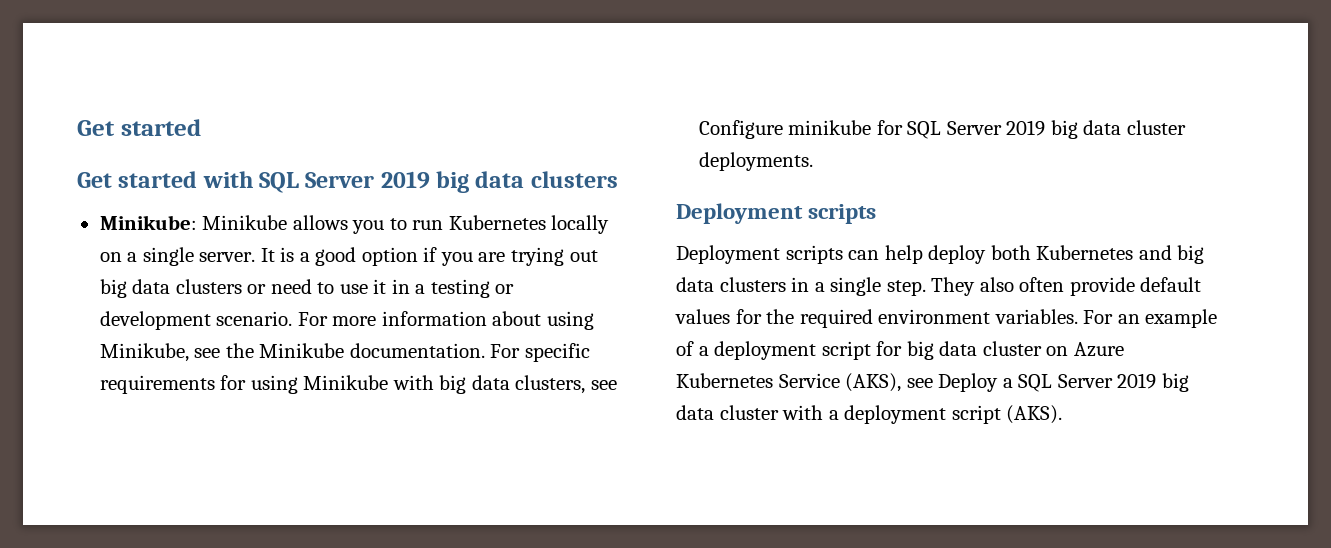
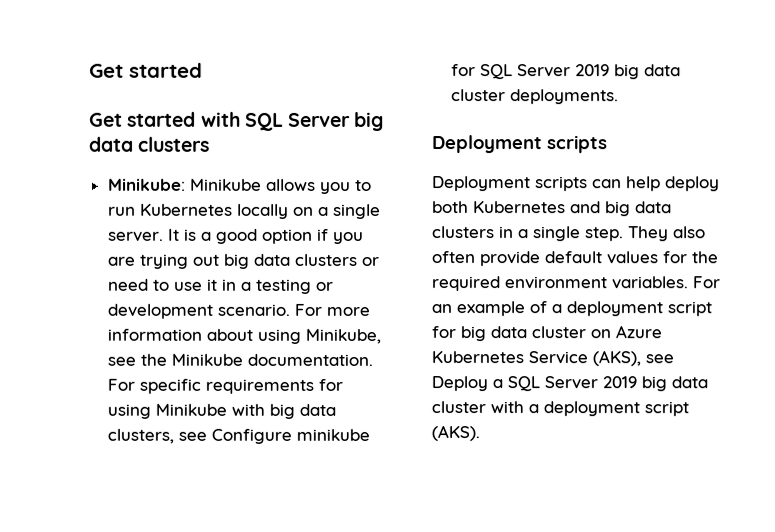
- Get started with SQL Server 2019 big data clusters
+ Get started with SQL Server big data clusters

